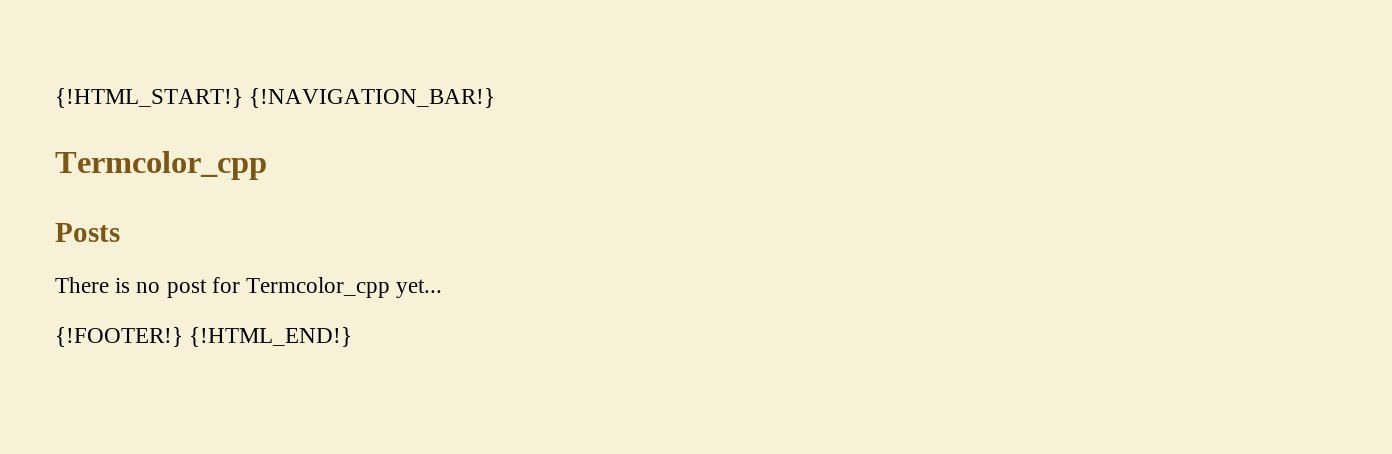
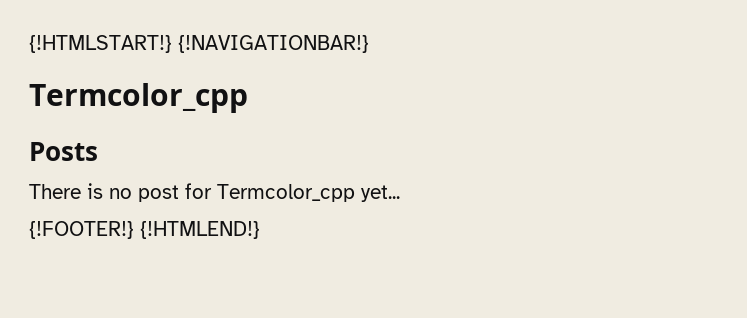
- {!HTML_START!} {!NAVIGATION_BAR!}
+ {!HTMLSTART!} {!NAVIGATIONBAR!}
- {!FOOTER!} {!HTML_END!}
+ {!FOOTER!} {!HTMLEND!}

